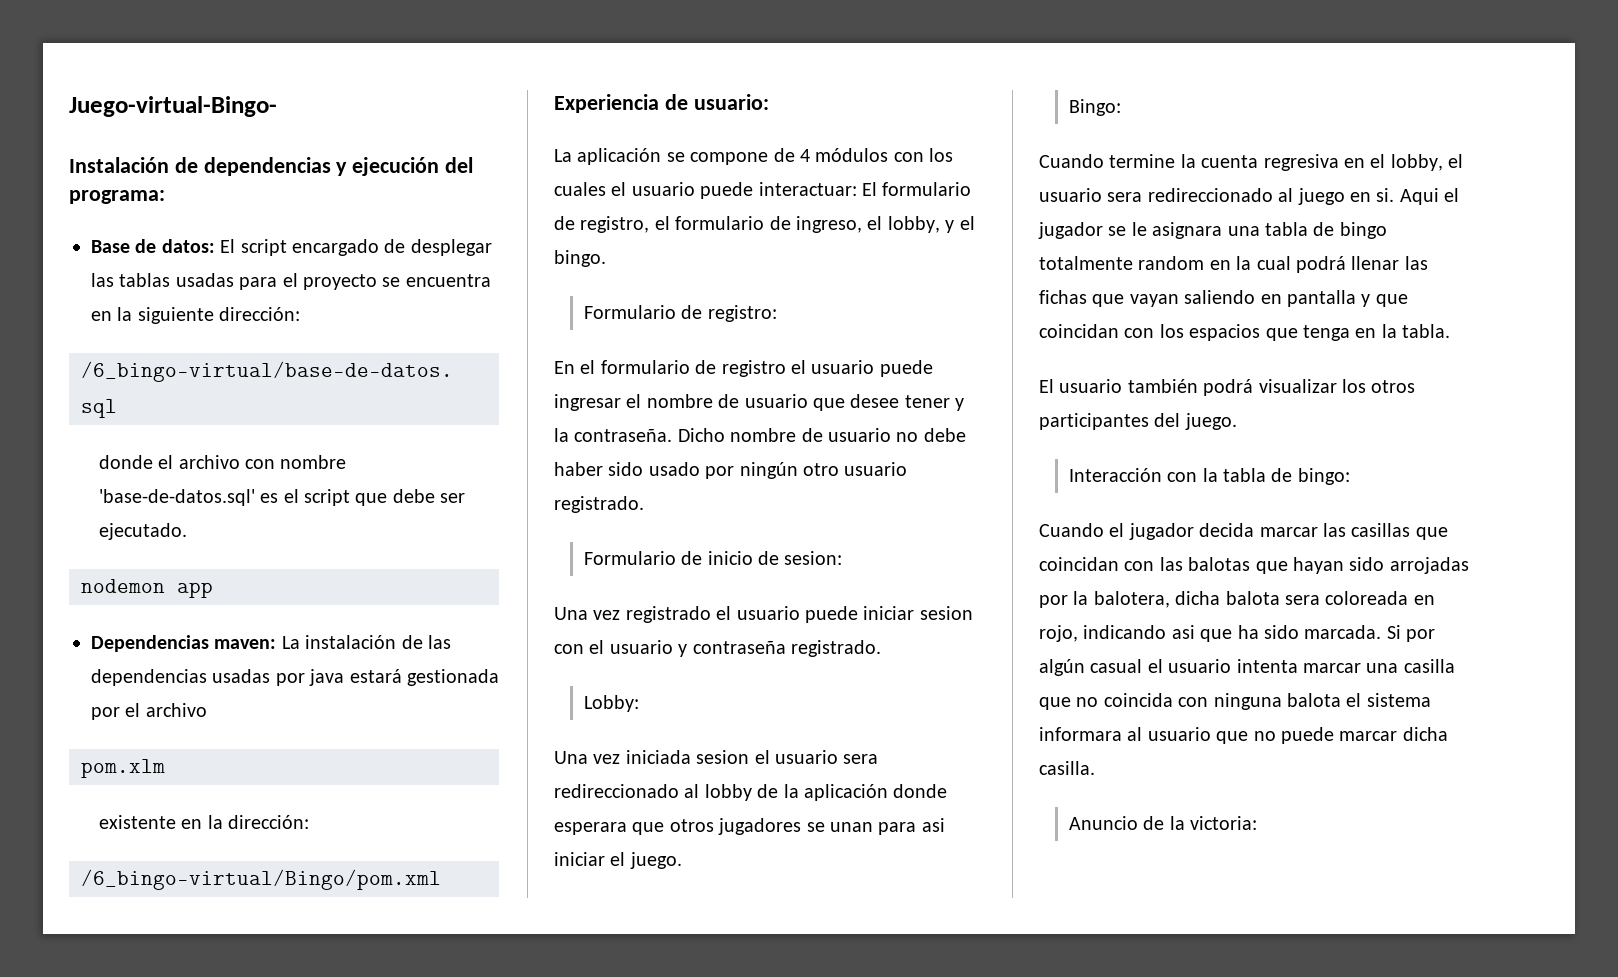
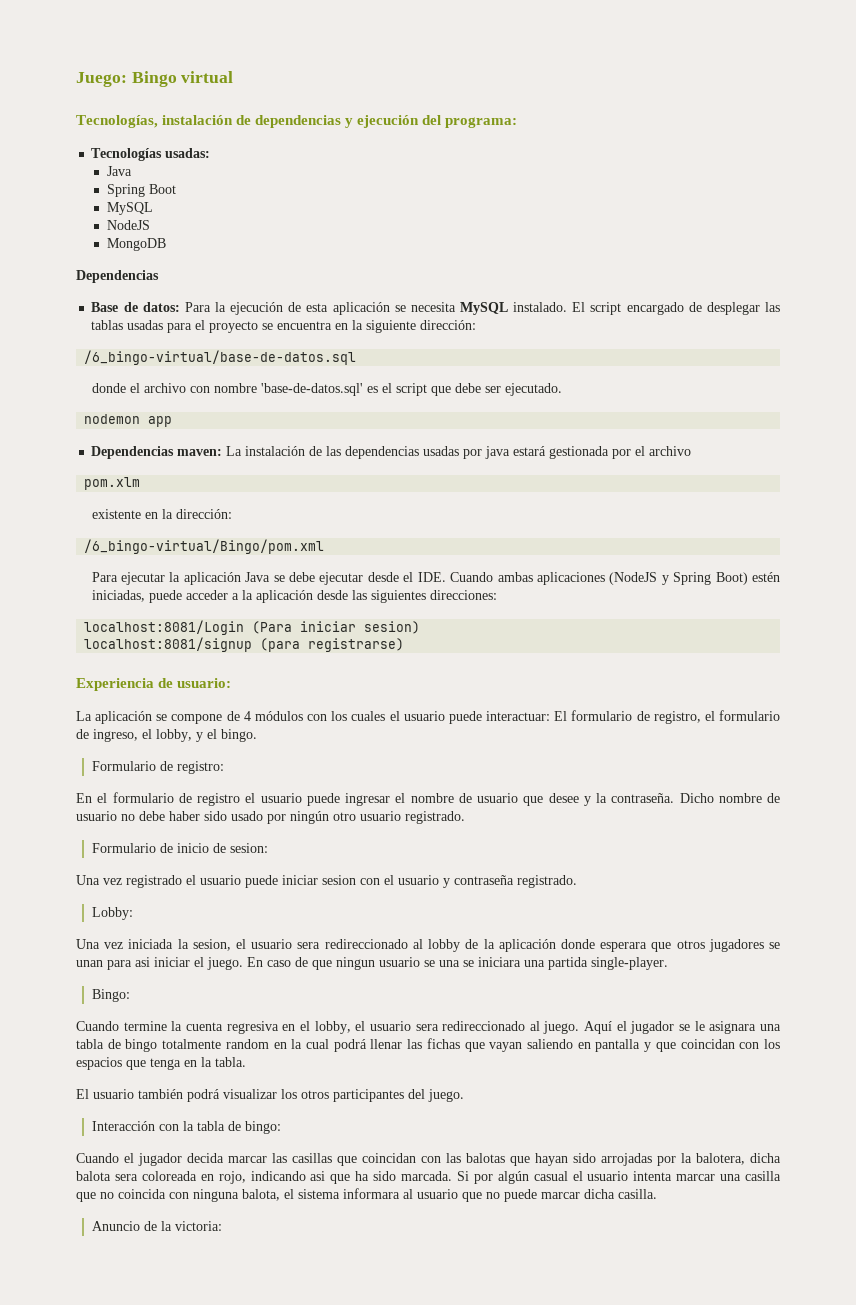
- Juego-virtual-Bingo-
- Instalación de dependencias y ejecución del programa:
+ Juego: Bingo virtual
+ Tecnologías, instalación de dependencias y ejecución del programa:
- Base de datos: El script encargado de desplegar las tablas usadas para el proyecto se encuentra en la siguiente dirección:
+ Tecnologías usadas:
+ Java
+ Spring Boot
+ MySQL
+ NodeJS
+ MongoDB
+ Dependencias
+ Base de datos: Para la ejecución de esta aplicación se necesita MySQL instalado. El script encargado de desplegar las tablas usadas para el proyecto se encuentra en la siguiente dirección:
+ Para ejecutar la aplicación Java se debe ejecutar desde el IDE. Cuando ambas aplicaciones (NodeJS y Spring Boot) estén iniciadas, puede acceder a la aplicación desde las siguientes direcciones:
+ localhost:8081/Login (Para iniciar sesion)
+ localhost:8081/signup (para registrarse)
- En el formulario de registro el usuario puede ingresar el nombre de usuario que desee tener y la contraseña.
+ En el formulario de registro el usuario puede ingresar el nombre de usuario que desee y la contraseña.
- Una vez iniciada sesion el usuario sera redireccionado al lobby de la aplicación donde esperara que otros jugadores se unan para asi iniciar el juego.
+ Una vez iniciada la sesion, el usuario sera redireccionado al lobby de la aplicación donde esperara que otros jugadores se unan para asi iniciar el juego. En caso de que ningun usuario se una se iniciara una partida single-player.
- Cuando termine la cuenta regresiva en el lobby, el usuario sera redireccionado al juego en si. Aqui el jugador se le asignara una tabla de bingo totalmente random en la cual podrá llenar las fichas que vayan saliendo en pantalla y que coincidan con los espacios que tenga en la tabla.
+ Cuando termine la cuenta regresiva en el lobby, el usuario sera redireccionado al juego. Aquí el jugador se le asignara una tabla de bingo totalmente random en la cual podrá llenar las fichas que vayan saliendo en pantalla y que coincidan con los espacios que tenga en la tabla.
- Si por algún casual el usuario intenta marcar una casilla que no coincida con ninguna balota el sistema informara al usuario que no puede marcar dicha casilla.
+ Si por algún casual el usuario intenta marcar una casilla que no coincida con ninguna balota, el sistema informara al usuario que no puede marcar dicha casilla.

